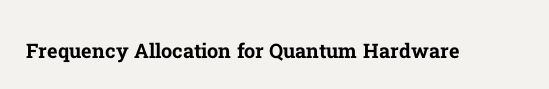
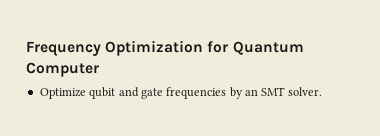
- Frequency Allocation for Quantum Hardware
+ Frequency Optimization for Quantum Computer
+ Optimize qubit and gate frequencies by an SMT solver.

